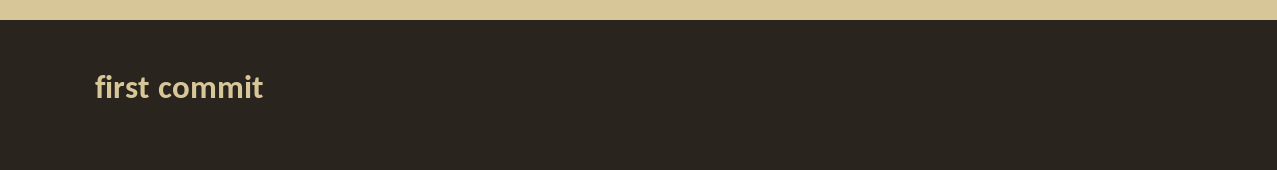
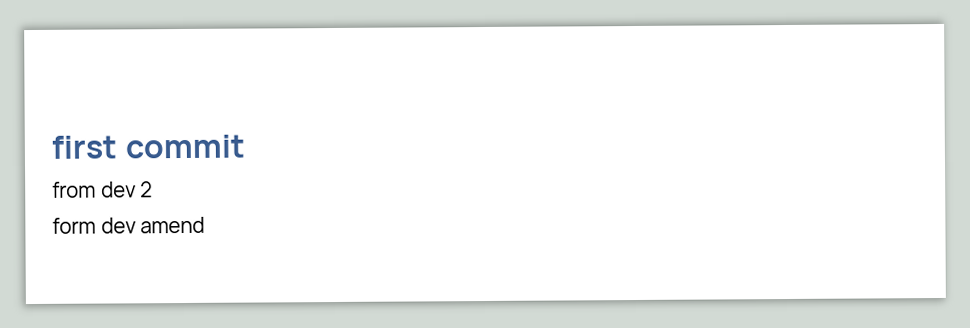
+ from dev 2
+ form dev amend

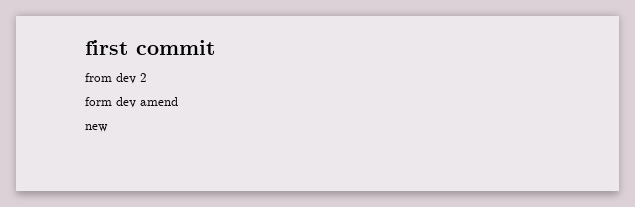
+ new

